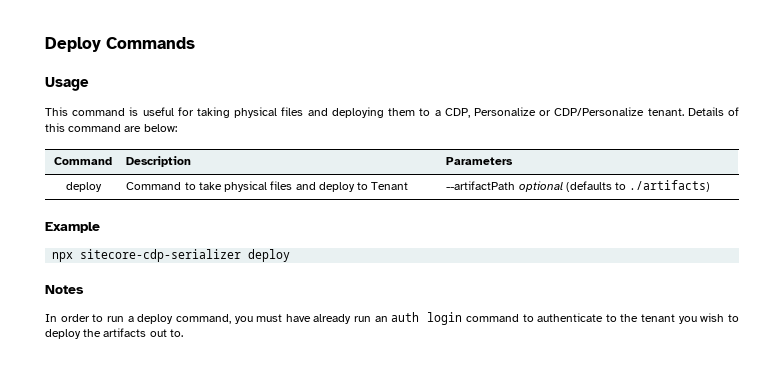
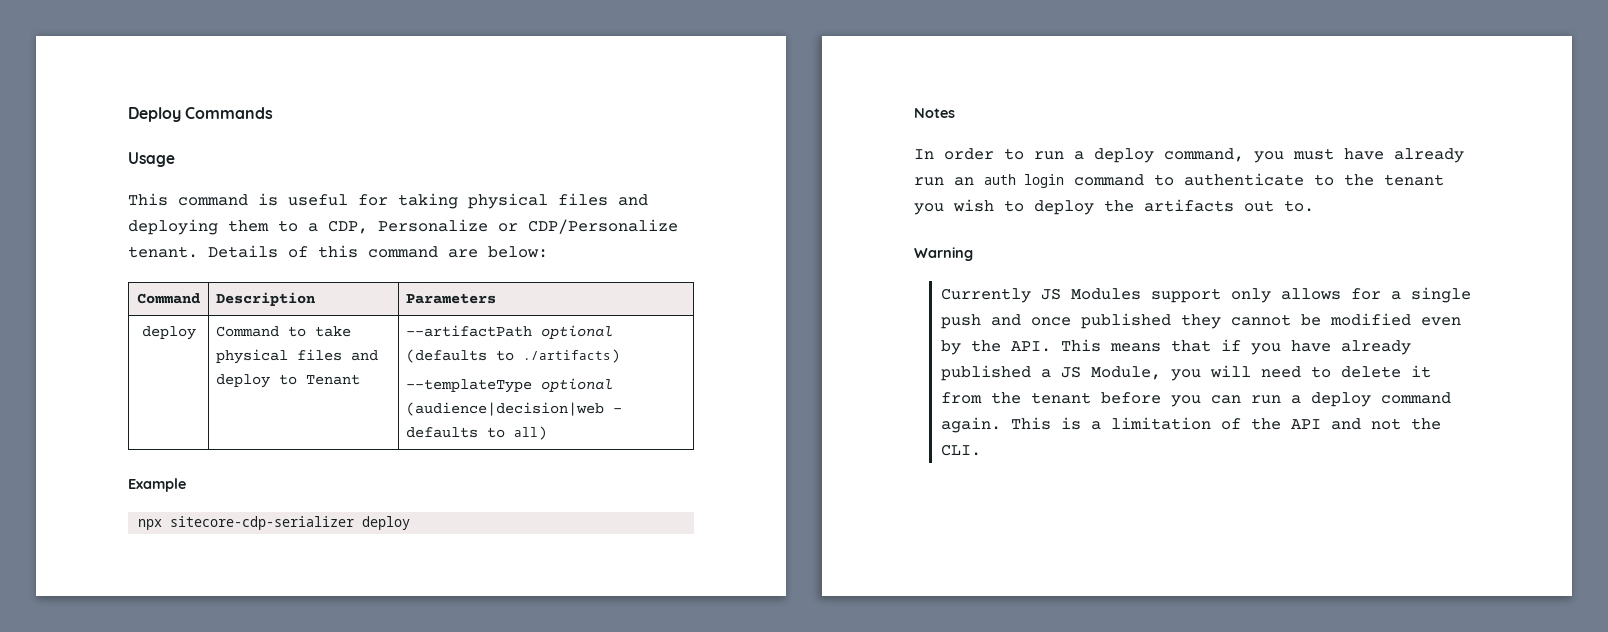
  deploy | Command to take physical files and deploy to Tenant | --artifactPath optional (defaults to ./artifacts)
+ --templateType optional (audience|decision|web - defaults to all)
+ Warning
+ Currently JS Modules support only allows for a single push and once published they cannot be modified even by the API. This means that if you have already published a JS Module, you will need to delete it from the tenant before you can run a deploy command again. This is a limitation of the API and not the CLI.

